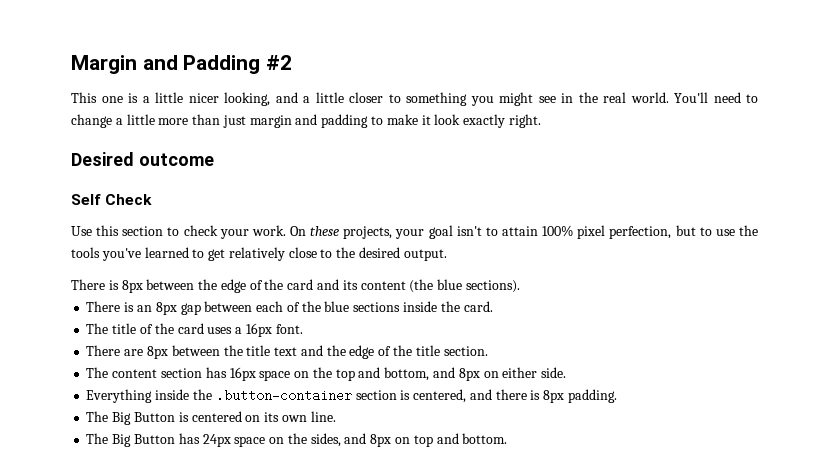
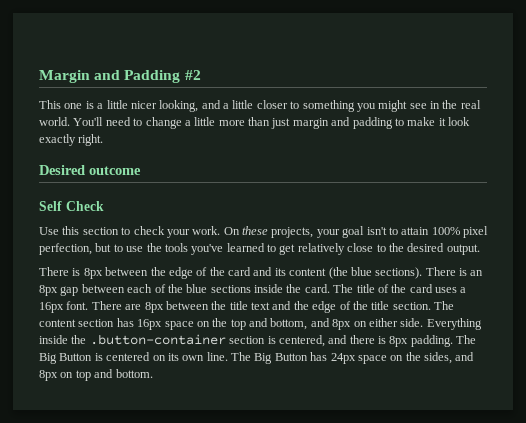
- There is 8px between the edge of the card and its content (the blue sections).
- There is an 8px gap between each of the blue sections inside the card.
- The title of the card uses a 16px font.
- There are 8px between the title text and the edge of the title section.
- The content section has 16px space on the top and bottom, and 8px on either side.
- Everything inside the .button-container section is centered, and there is 8px padding.
- The Big Button is centered on its own line.
- The Big Button has 24px space on the sides, and 8px on top and bottom.
+ There is 8px between the edge of the card and its content (the blue sections). There is an 8px gap between each of the blue sections inside the card. The title of the card uses a 16px font. There are 8px between the title text and the edge of the title section. The content section has 16px space on the top and bottom, and 8px on either side. Everything inside the .button-container section is centered, and there is 8px padding. The Big Button is centered on its own line. The Big Button has 24px space on the sides, and 8px on top and bottom.

